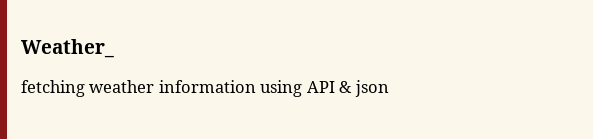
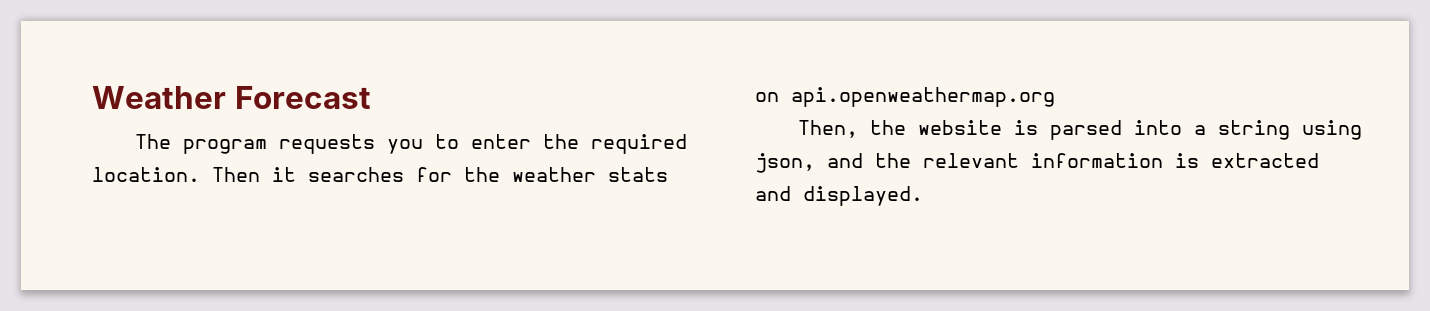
- Weather_
- fetching weather information using API & json
+ Weather Forecast
+ The program requests you to enter the required location. Then it searches for the weather stats on api.openweathermap.org
+ Then, the website is parsed into a string using json, and the relevant information is extracted and displayed.

